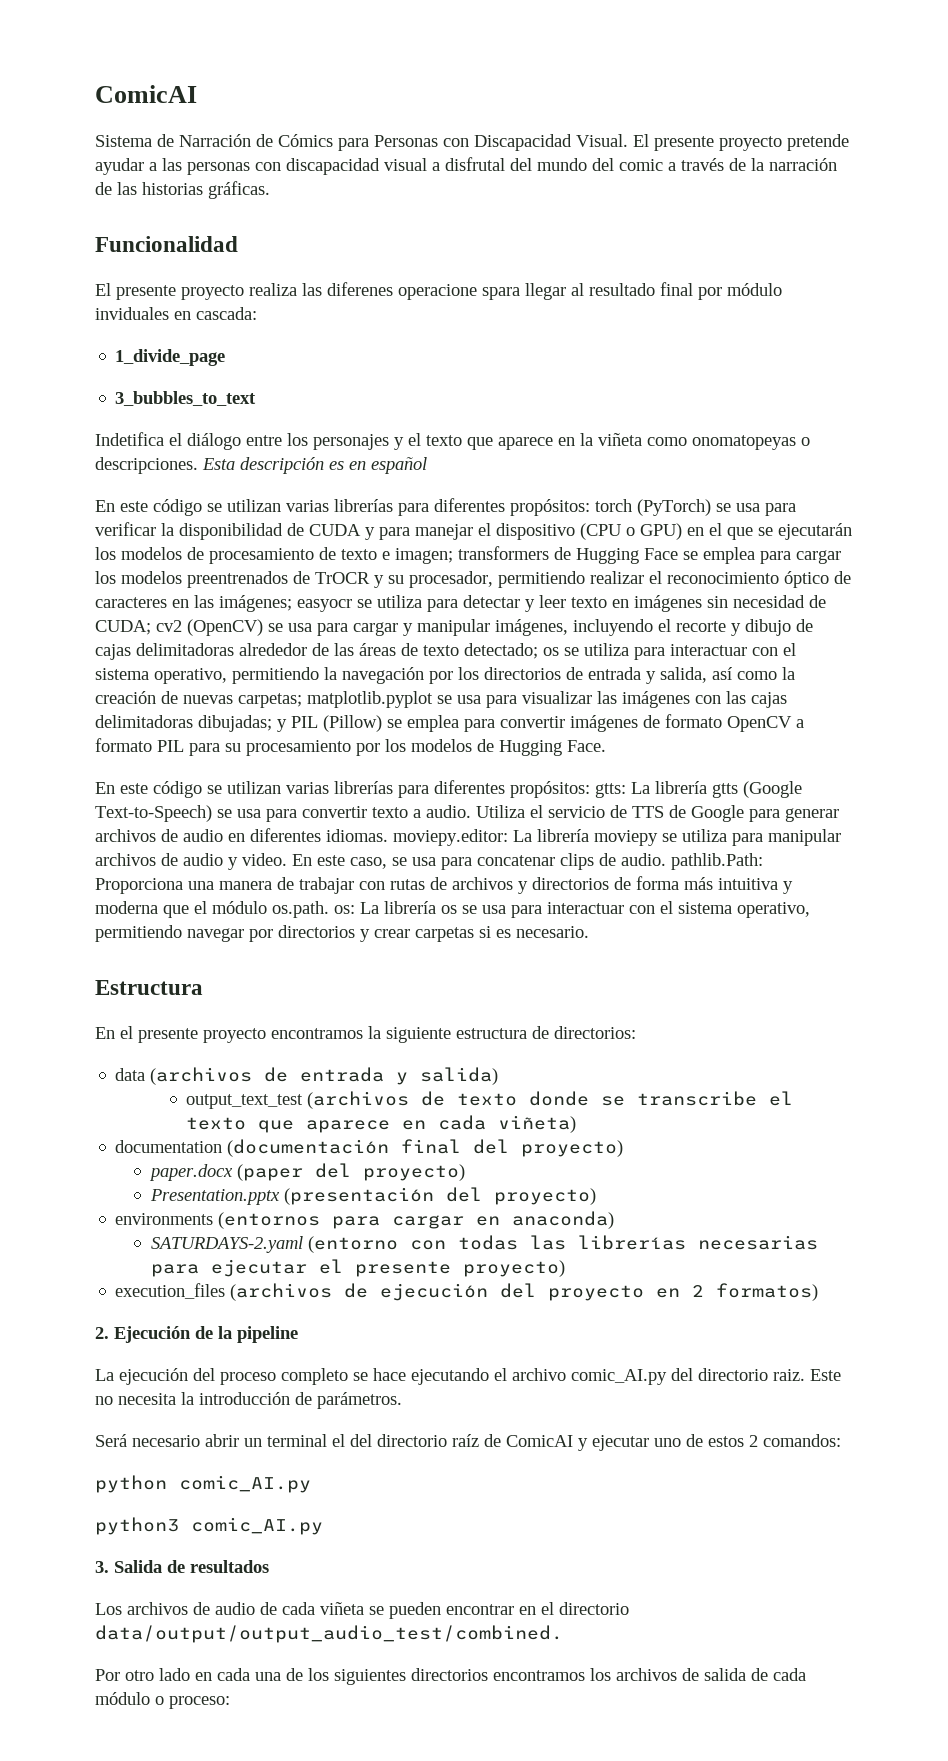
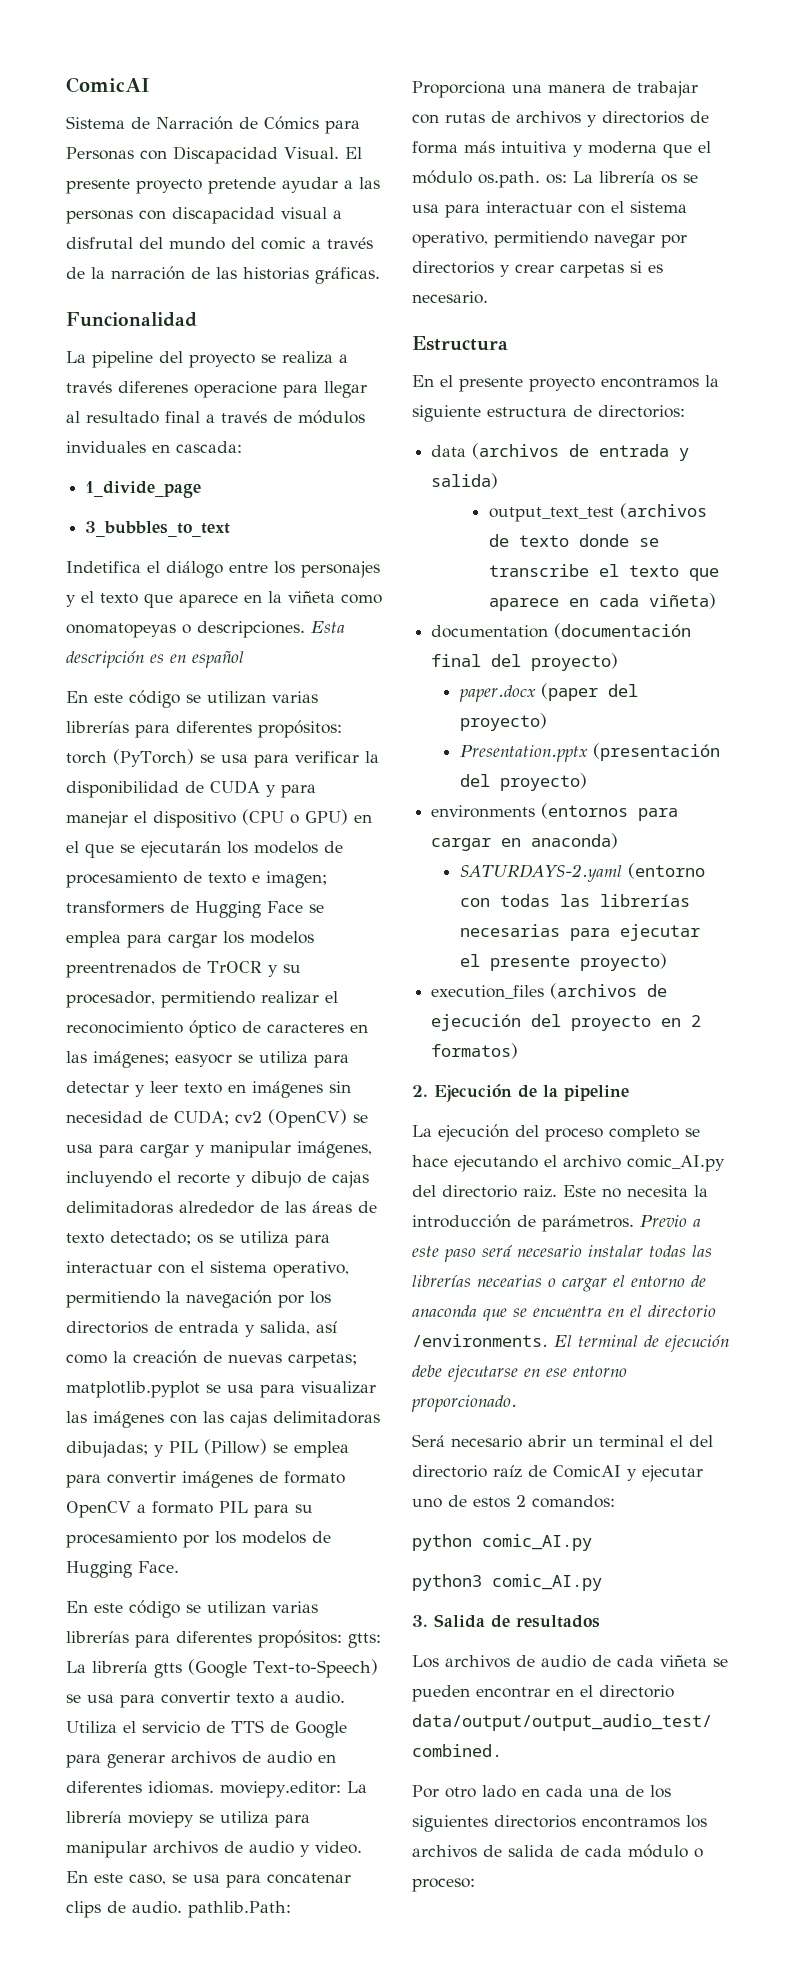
- El presente proyecto realiza las diferenes operacione spara llegar al resultado final por módulo inviduales en cascada:
+ La pipeline del proyecto se realiza a través diferenes operacione para llegar al resultado final a través de módulos inviduales en cascada:
+ Previo a este paso será necesario instalar todas las librerías necearias o cargar el entorno de anaconda que se encuentra en el directorio /environments. El terminal de ejecución debe ejecutarse en ese entorno proporcionado.

